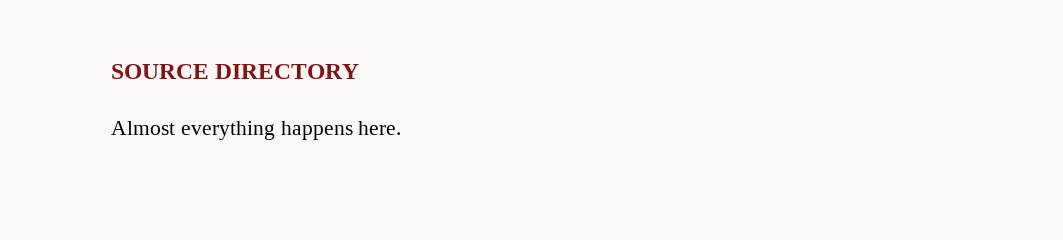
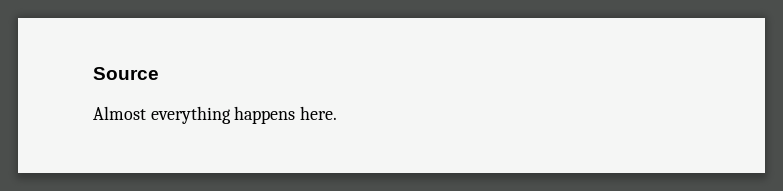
- SOURCE DIRECTORY
+ Source

